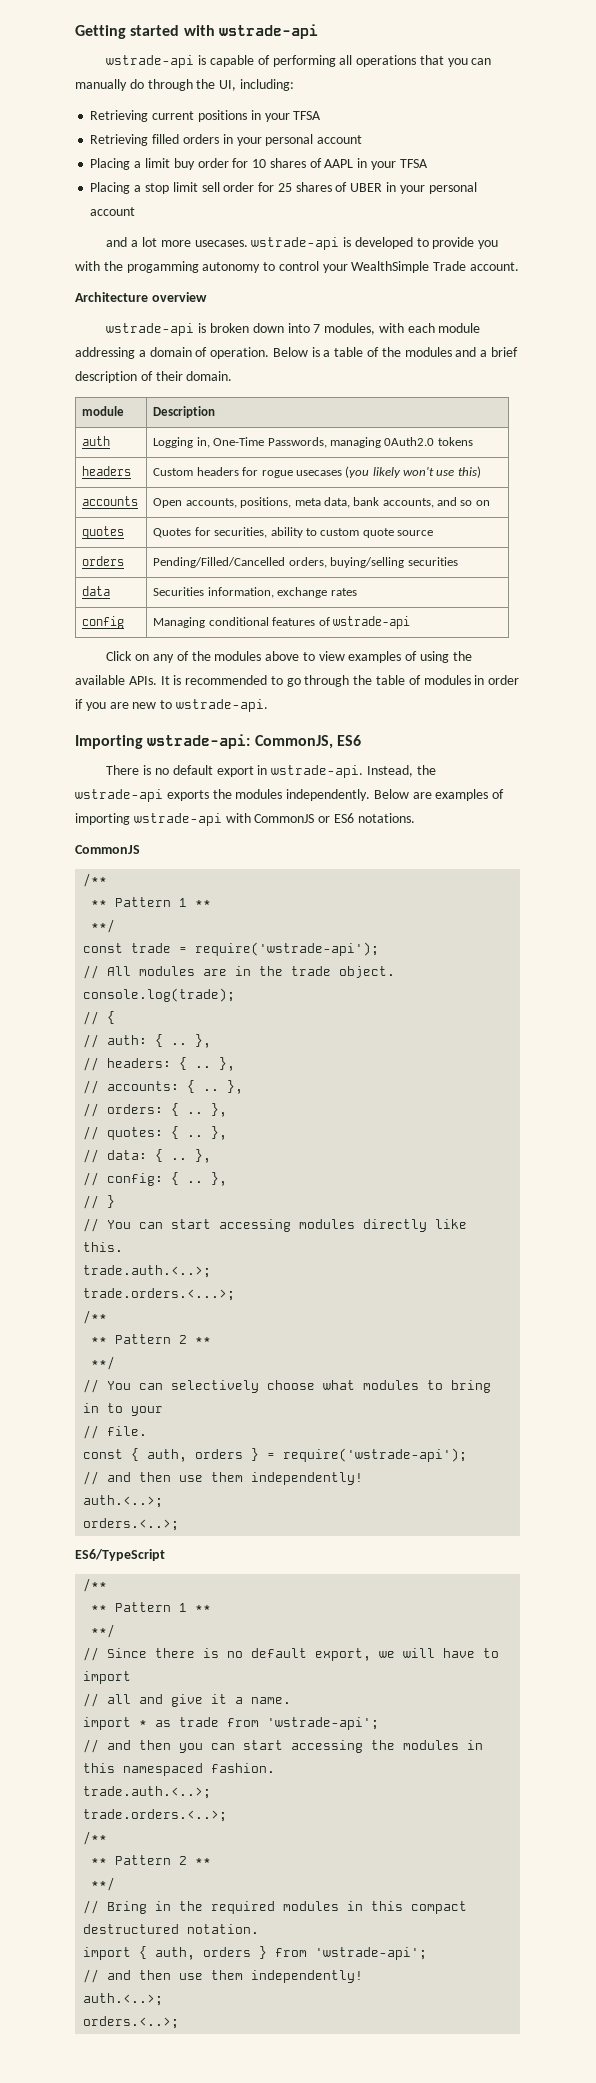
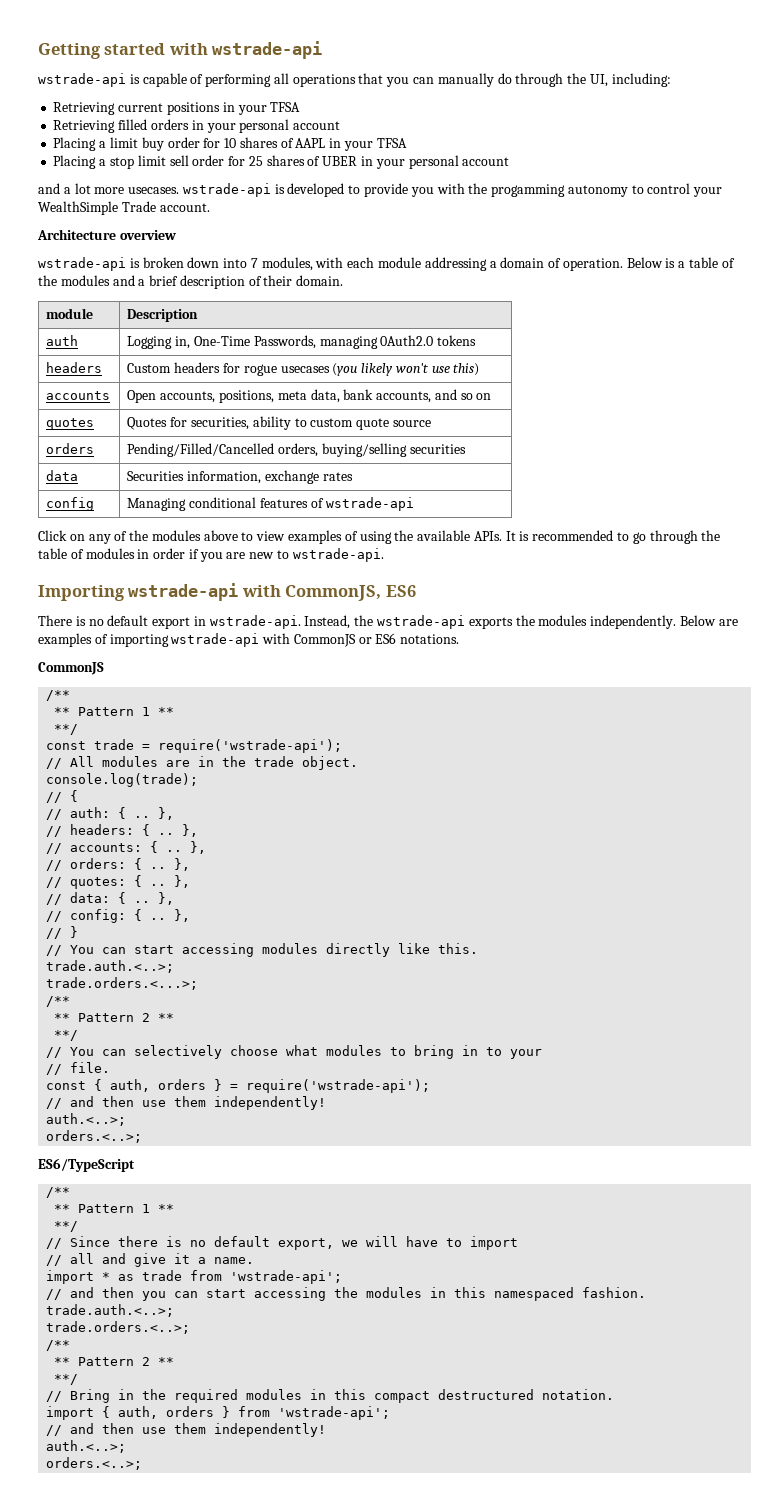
- Importing wstrade-api: CommonJS, ES6
+ Importing wstrade-api with CommonJS, ES6

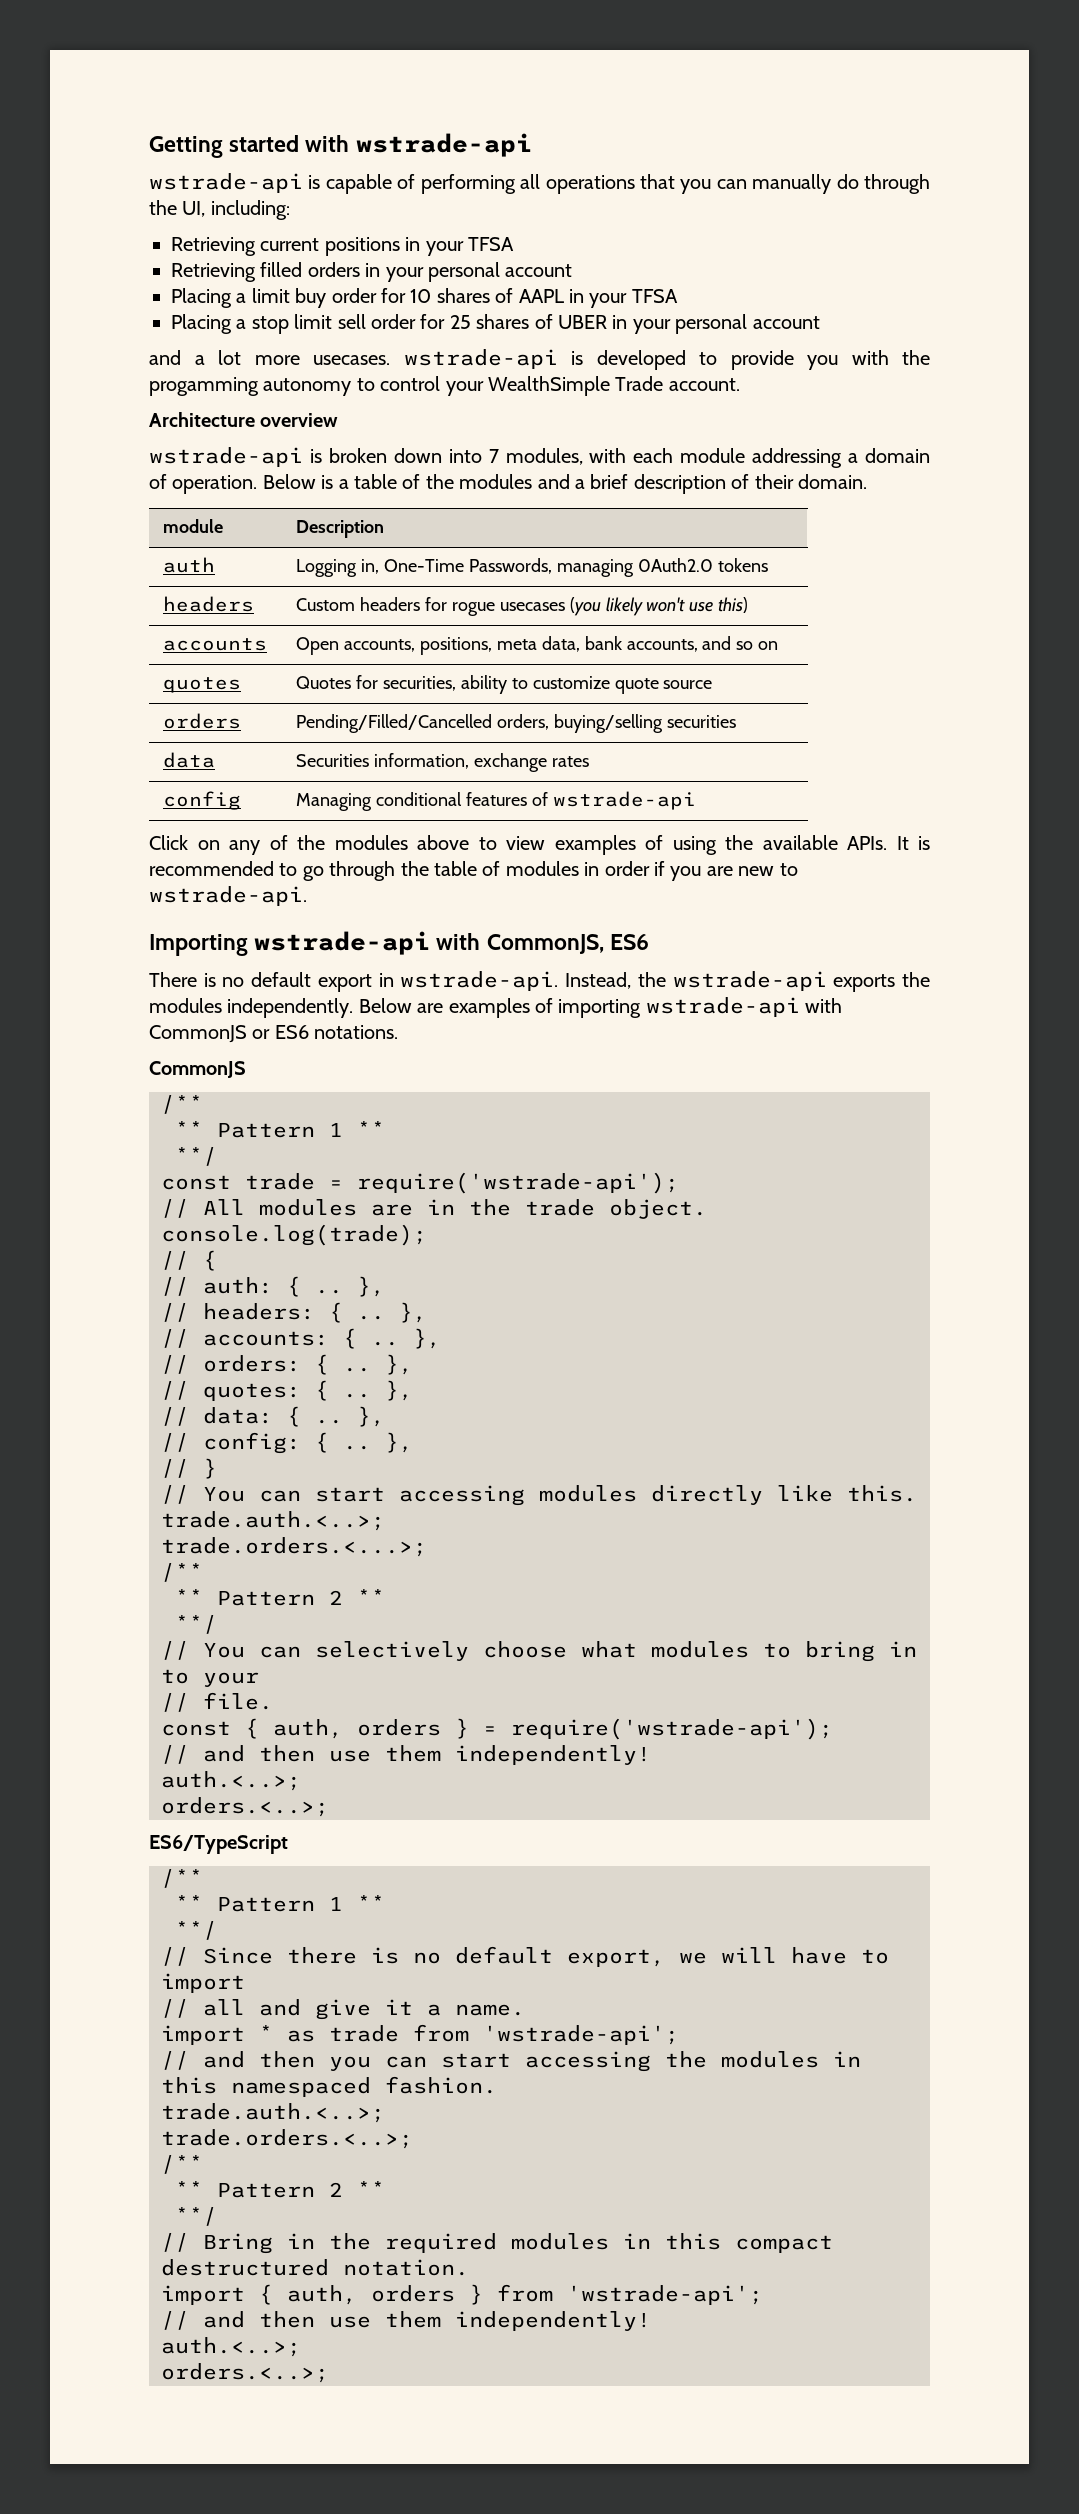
- quotes | Quotes for securities, ability to custom quote source
+ quotes | Quotes for securities, ability to customize quote source

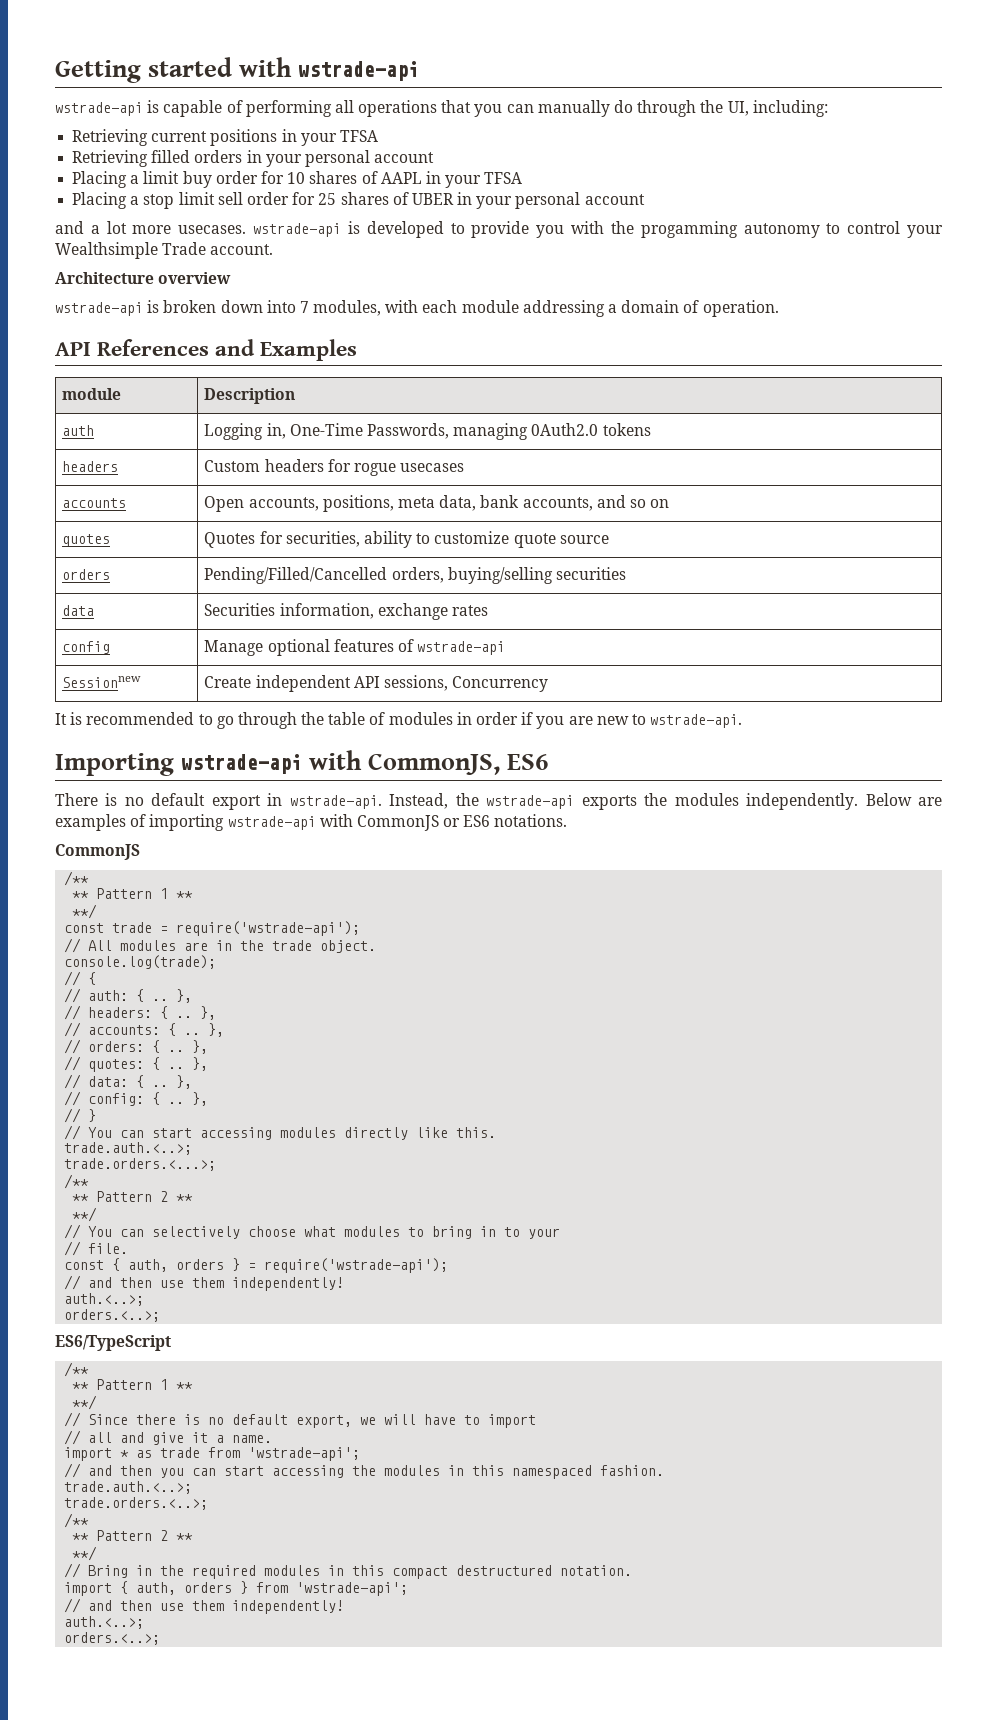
- and a lot more usecases. wstrade-api is developed to provide you with the progamming autonomy to control your WealthSimple Trade account.
+ and a lot more usecases. wstrade-api is developed to provide you with the progamming autonomy to control your Wealthsimple Trade account.
- wstrade-api is broken down into 7 modules, with each module addressing a domain of operation. Below is a table of the modules and a brief description of their domain.
+ wstrade-api is broken down into 7 modules, with each module addressing a domain of operation.
+ API References and Examples
- headers | Custom headers for rogue usecases (you likely won't use this)
+ headers | Custom headers for rogue usecases
- config | Managing conditional features of wstrade-api
+ config | Manage optional features of wstrade-api
- Click on any of the modules above to view examples of using the available APIs. It is recommended to go through the table of modules in order if you are new to wstrade-api.
+ Sessionnew | Create independent API sessions, Concurrency
+ It is recommended to go through the table of modules in order if you are new to wstrade-api.

